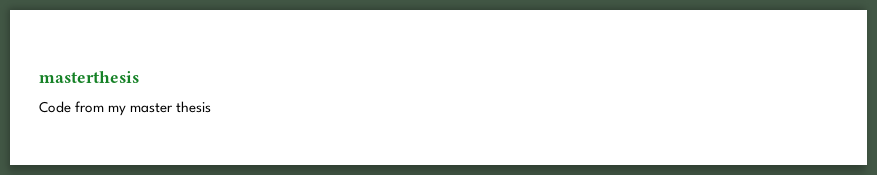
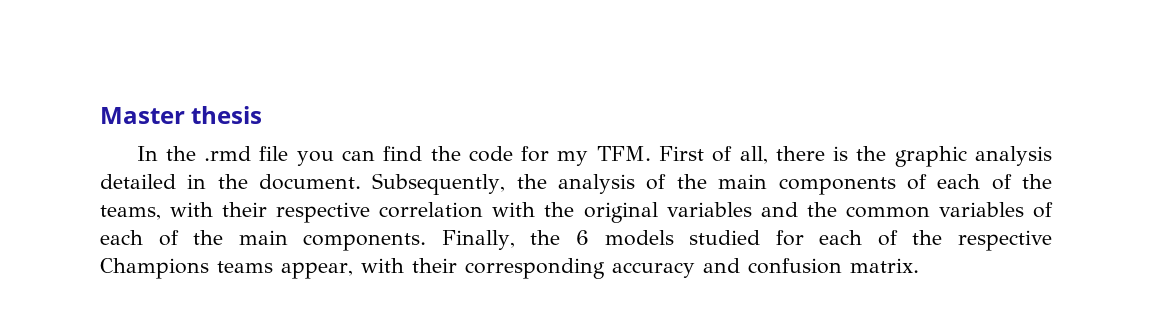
- masterthesis
- Code from my master thesis
+ Master thesis
+ In the .rmd file you can find the code for my TFM. First of all, there is the graphic analysis detailed in the document. Subsequently, the analysis of the main components of each of the teams, with their respective correlation with the original variables and the common variables of each of the main components. Finally, the 6 models studied for each of the respective Champions teams appear, with their corresponding accuracy and confusion matrix.

